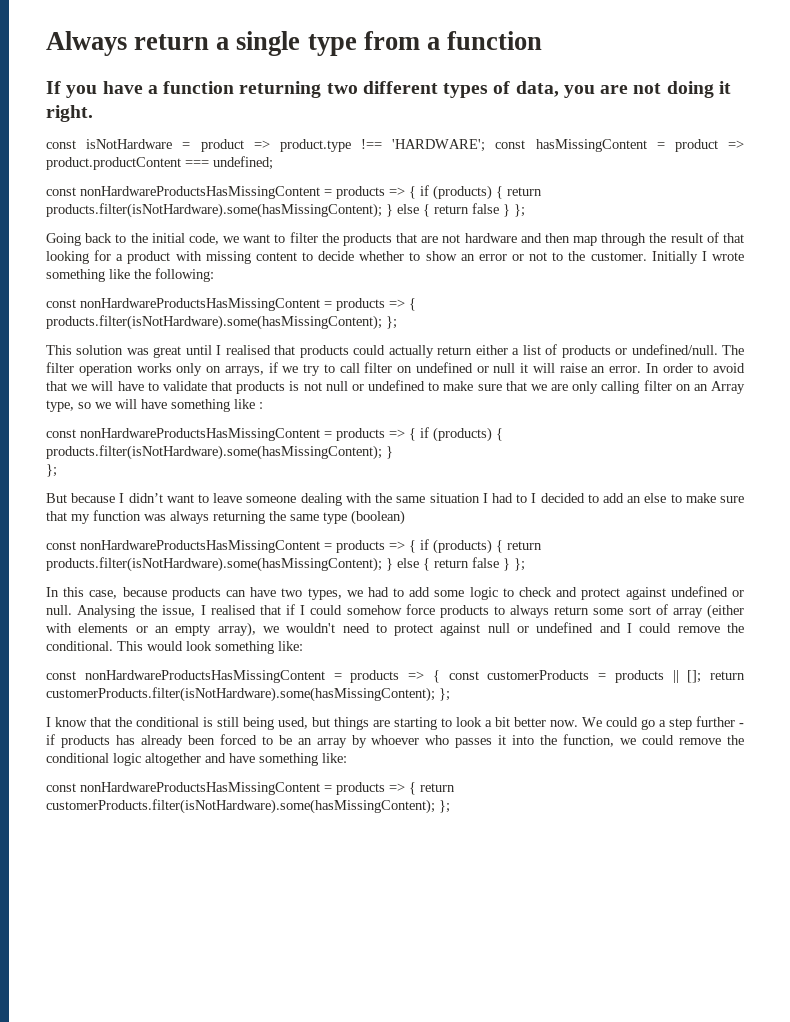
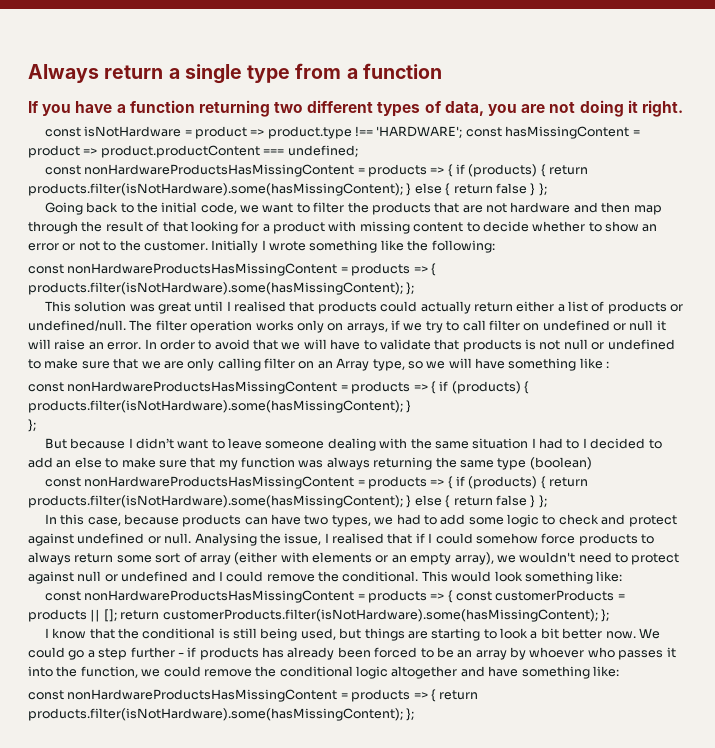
- const nonHardwareProductsHasMissingContent = products => { return customerProducts.filter(isNotHardware).some(hasMissingContent); };
+ const nonHardwareProductsHasMissingContent = products => { return products.filter(isNotHardware).some(hasMissingContent); };

